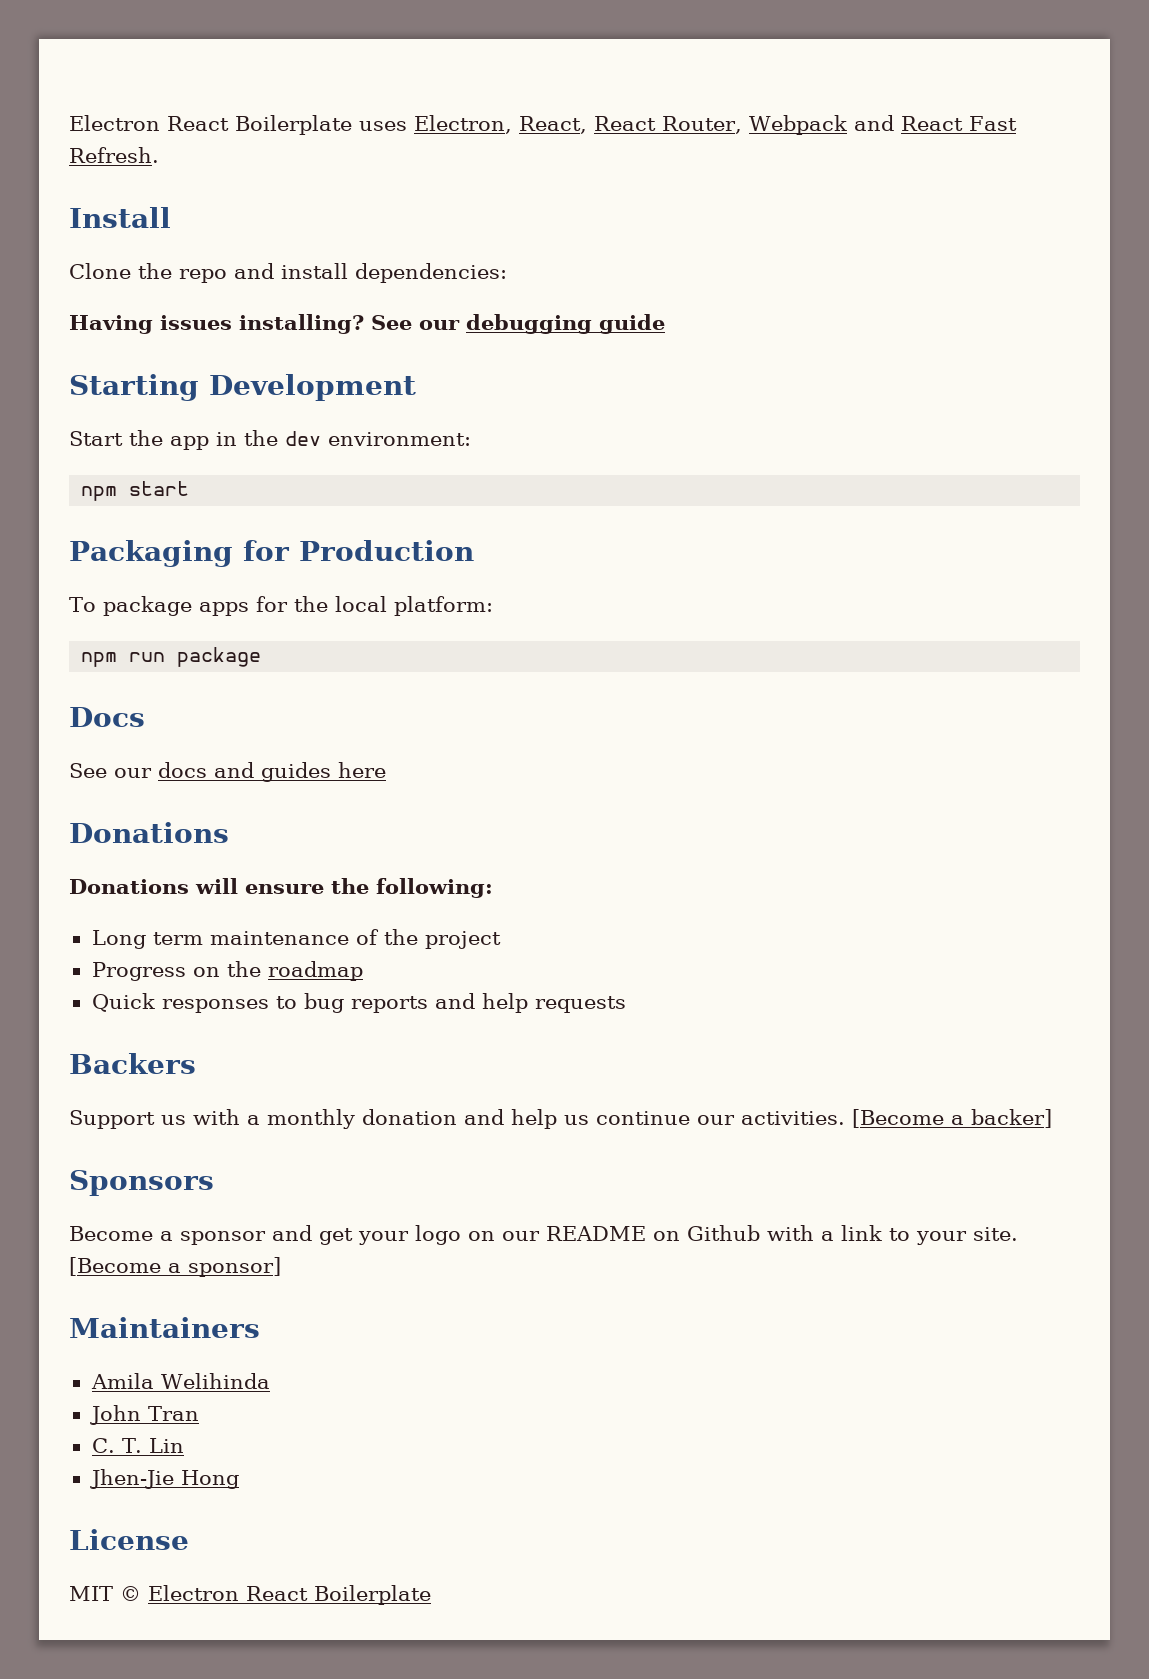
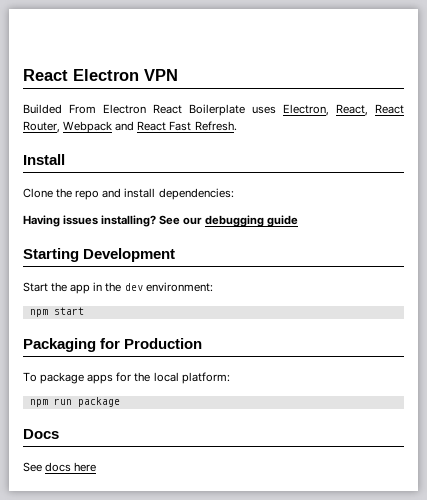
- Electron React Boilerplate uses Electron, React, React Router, Webpack and React Fast Refresh.
+ React Electron VPN
+ Builded From Electron React Boilerplate uses Electron, React, React Router, Webpack and React Fast Refresh.
- See our docs and guides here
- Donations
- Donations will ensure the following:
- Long term maintenance of the project
- Progress on the roadmap
- Quick responses to bug reports and help requests
- Backers
- Support us with a monthly donation and help us continue our activities. [Become a backer]
- Sponsors
- Become a sponsor and get your logo on our README on Github with a link to your site. [Become a sponsor]
- Maintainers
- Amila Welihinda
- John Tran
- C. T. Lin
- Jhen-Jie Hong
- License
- MIT © Electron React Boilerplate
+ See docs here

